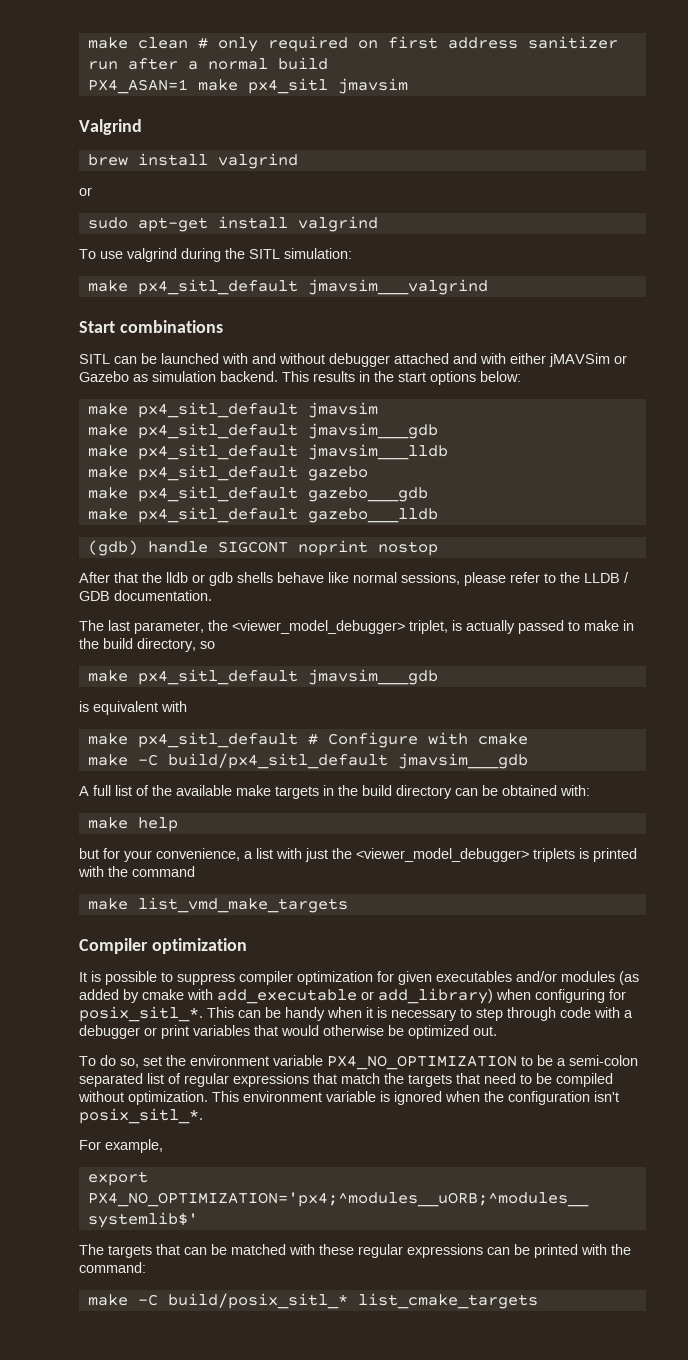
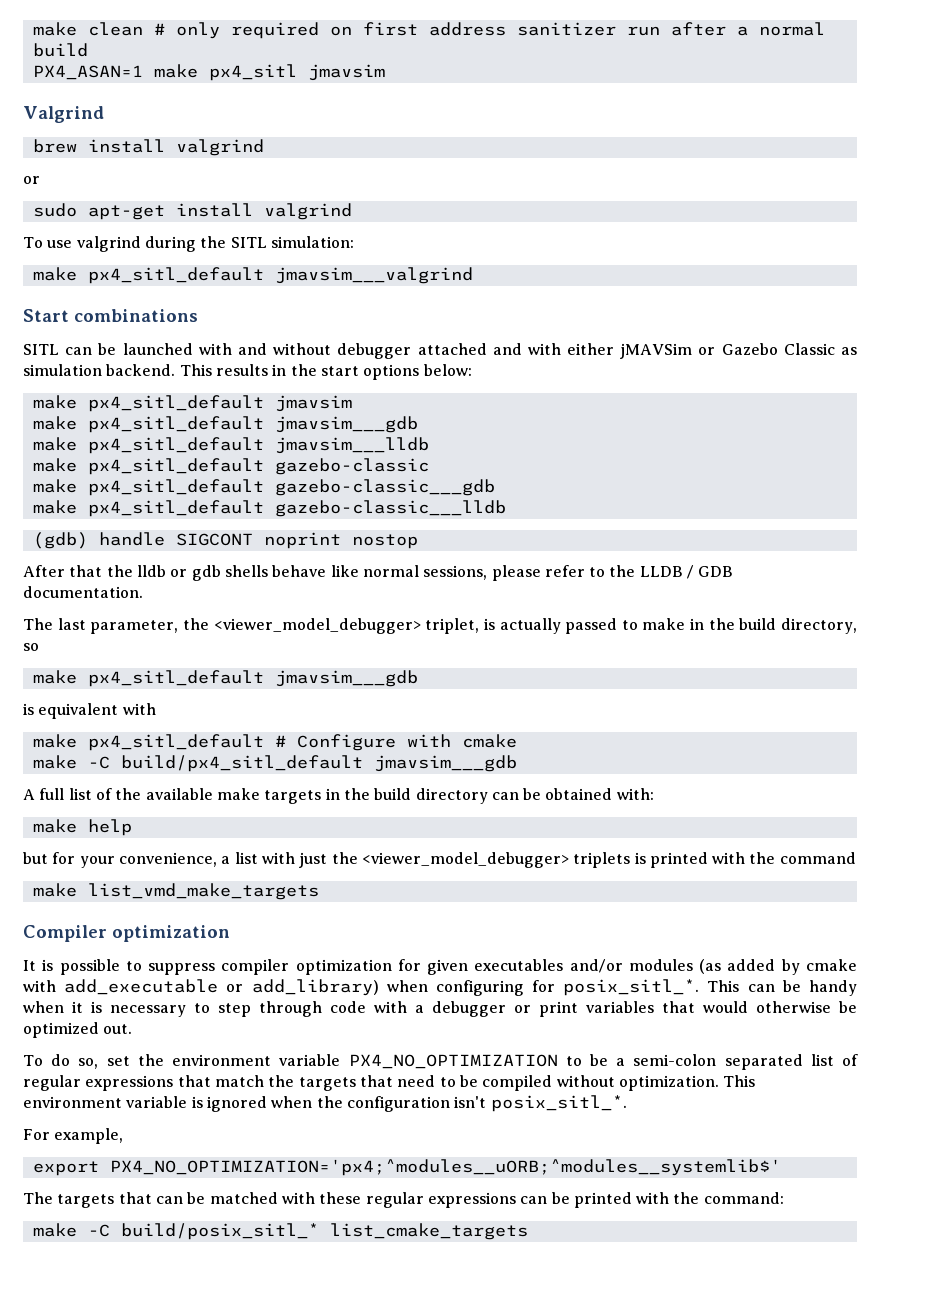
- SITL can be launched with and without debugger attached and with either jMAVSim or Gazebo as simulation backend.
+ SITL can be launched with and without debugger attached and with either jMAVSim or Gazebo Classic as simulation backend.
- make px4_sitl_default gazebo
- make px4_sitl_default gazebo___gdb
- make px4_sitl_default gazebo___lldb
+ make px4_sitl_default gazebo-classic
+ make px4_sitl_default gazebo-classic___gdb
+ make px4_sitl_default gazebo-classic___lldb

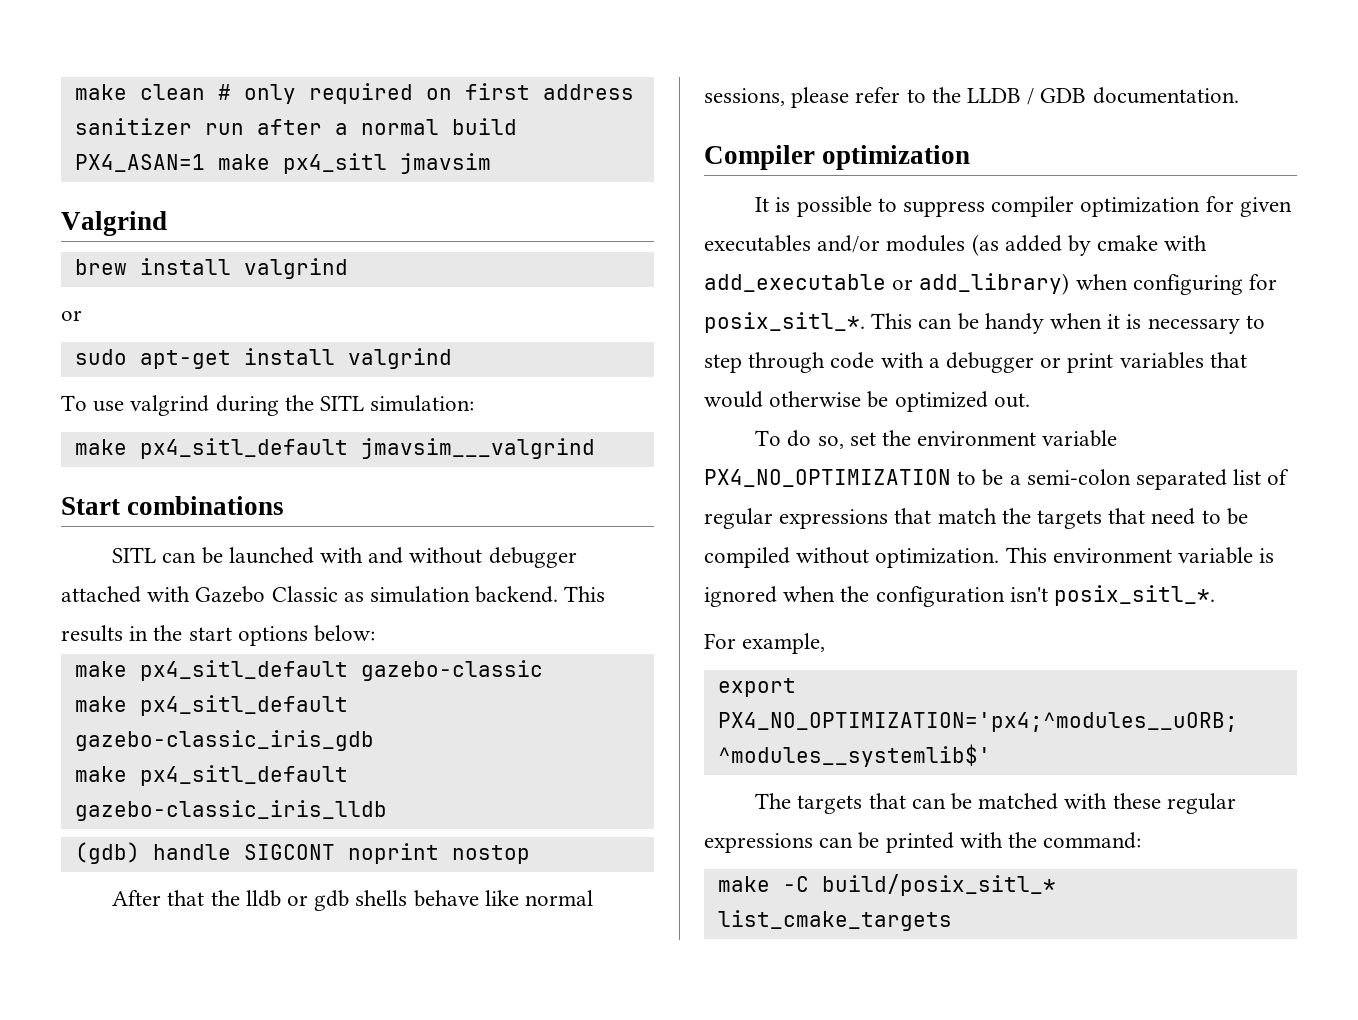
- SITL can be launched with and without debugger attached and with either jMAVSim or Gazebo Classic as simulation backend.
+ SITL can be launched with and without debugger attached with Gazebo Classic as simulation backend.
- make px4_sitl_default jmavsim
- make px4_sitl_default jmavsim___gdb
- make px4_sitl_default jmavsim___lldb
- make px4_sitl_default gazebo-classic___gdb
- make px4_sitl_default gazebo-classic___lldb
+ make px4_sitl_default gazebo-classic_iris_gdb
+ make px4_sitl_default gazebo-classic_iris_lldb
- The last parameter, the <viewer_model_debugger> triplet, is actually passed to make in the build directory, so
- make px4_sitl_default jmavsim___gdb
- is equivalent with
- make px4_sitl_default # Configure with cmake
- make -C build/px4_sitl_default jmavsim___gdb
- A full list of the available make targets in the build directory can be obtained with:
- make help
- but for your convenience, a list with just the <viewer_model_debugger> triplets is printed with the command
- make list_vmd_make_targets

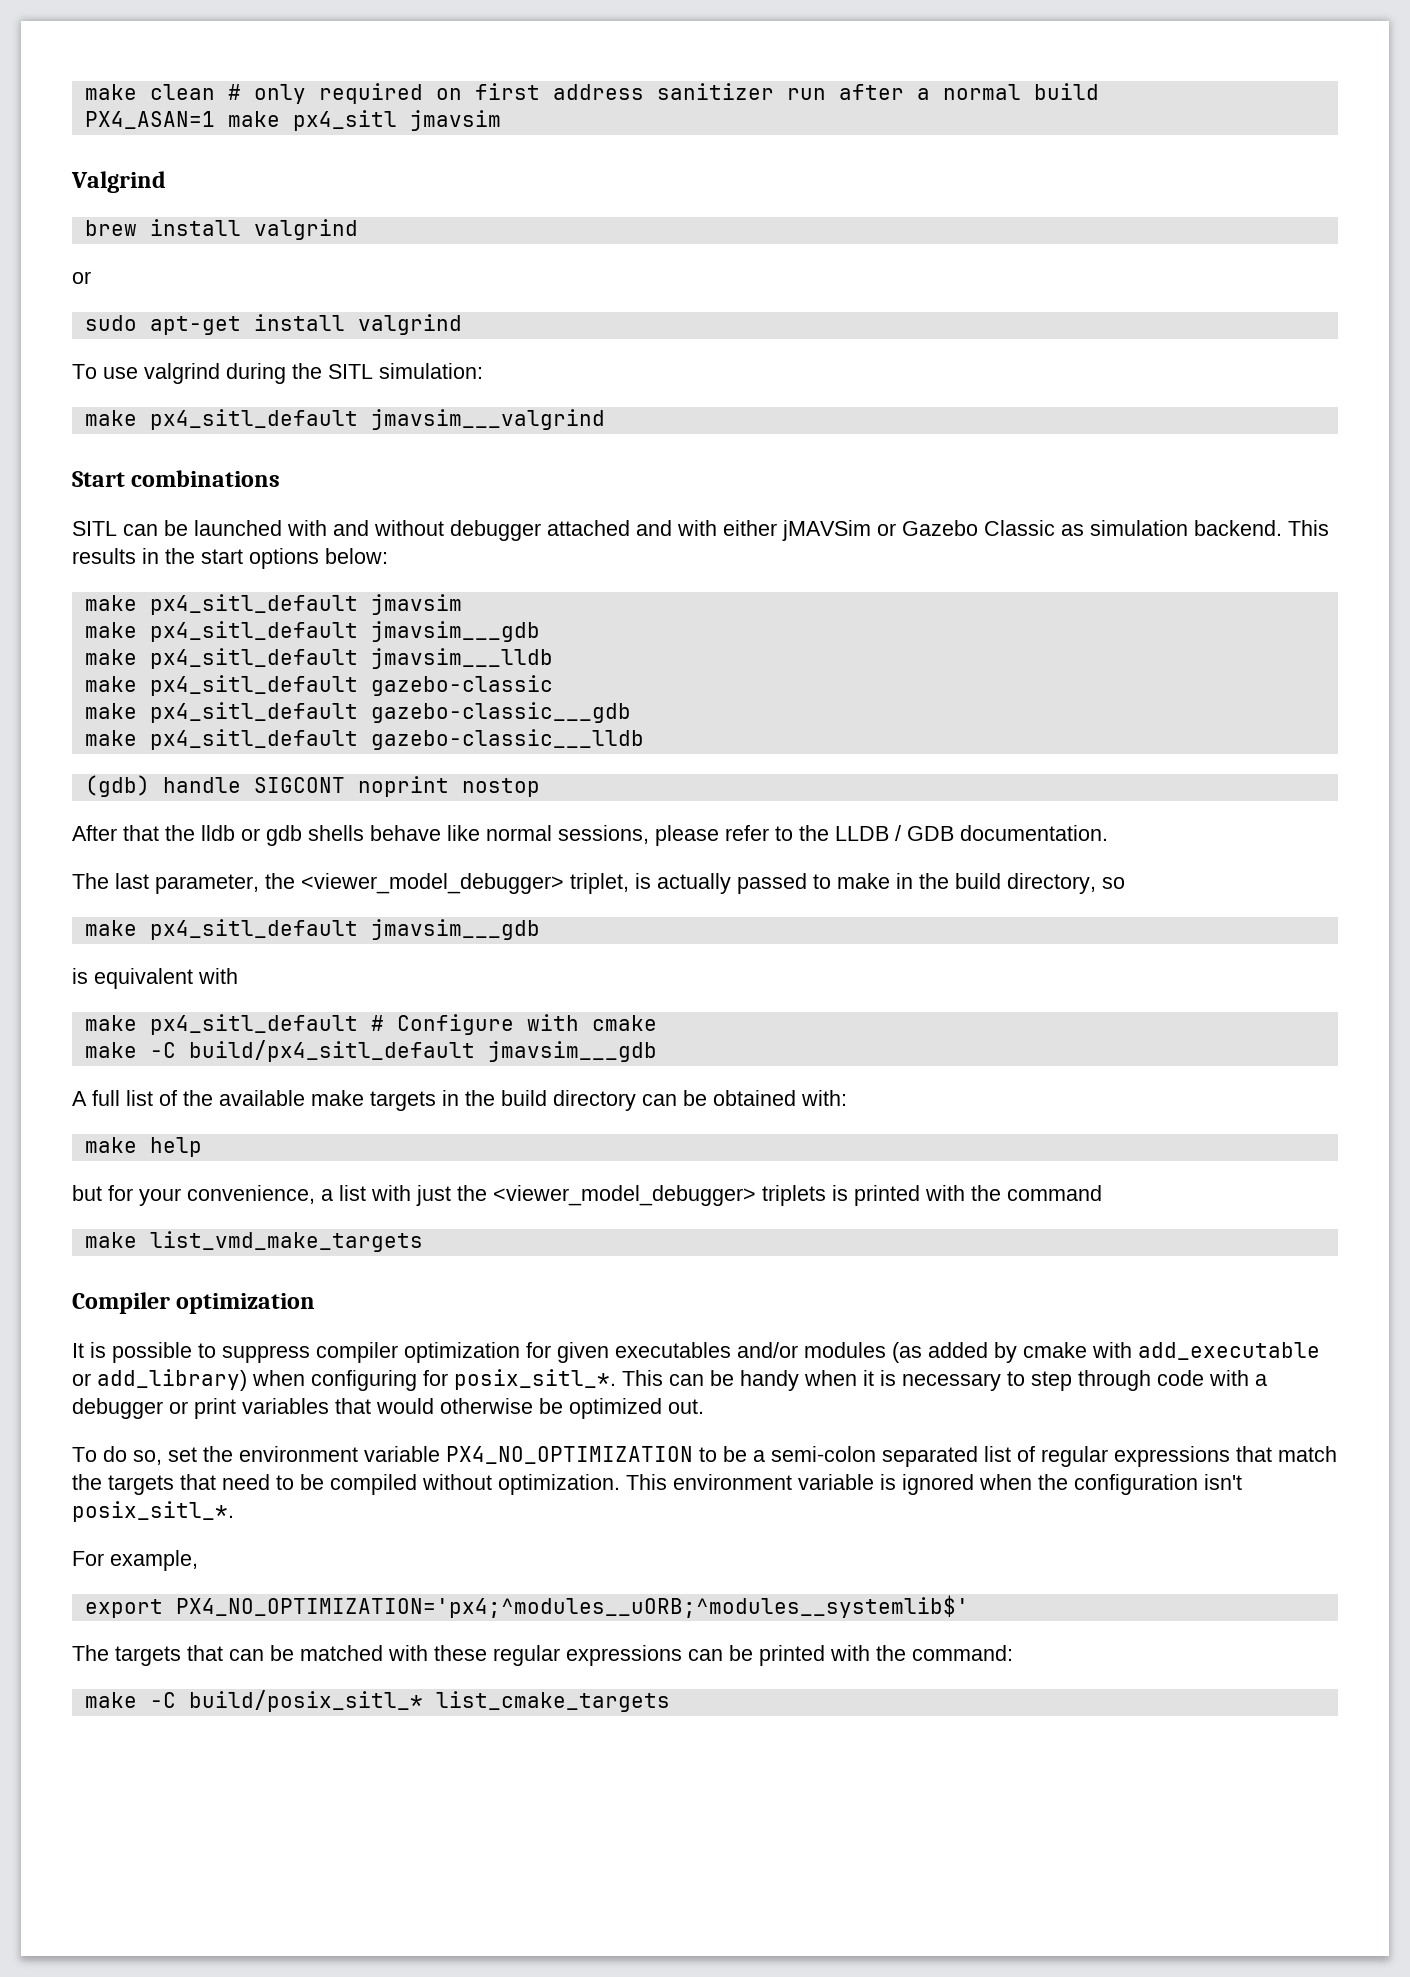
- SITL can be launched with and without debugger attached with Gazebo Classic as simulation backend.
+ SITL can be launched with and without debugger attached and with either jMAVSim or Gazebo Classic as simulation backend.
+ make px4_sitl_default jmavsim
+ make px4_sitl_default jmavsim___gdb
+ make px4_sitl_default jmavsim___lldb
- make px4_sitl_default gazebo-classic_iris_gdb
- make px4_sitl_default gazebo-classic_iris_lldb
+ make px4_sitl_default gazebo-classic___gdb
+ make px4_sitl_default gazebo-classic___lldb
+ The last parameter, the <viewer_model_debugger> triplet, is actually passed to make in the build directory, so
+ make px4_sitl_default jmavsim___gdb
+ is equivalent with
+ make px4_sitl_default # Configure with cmake
+ make -C build/px4_sitl_default jmavsim___gdb
+ A full list of the available make targets in the build directory can be obtained with:
+ make help
+ but for your convenience, a list with just the <viewer_model_debugger> triplets is printed with the command
+ make list_vmd_make_targets

